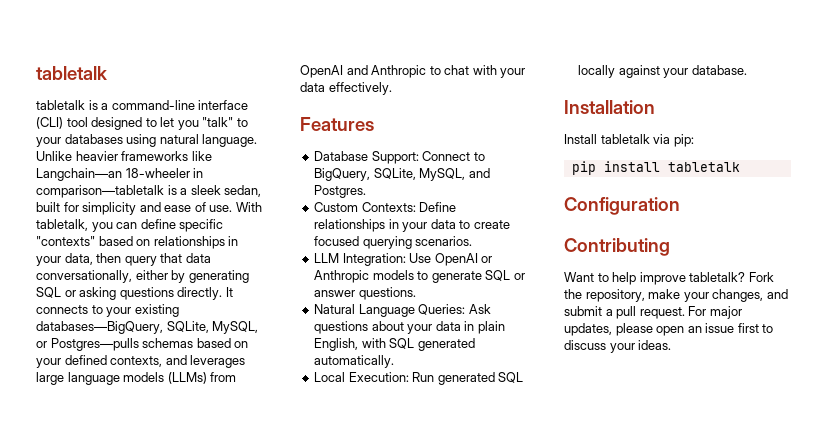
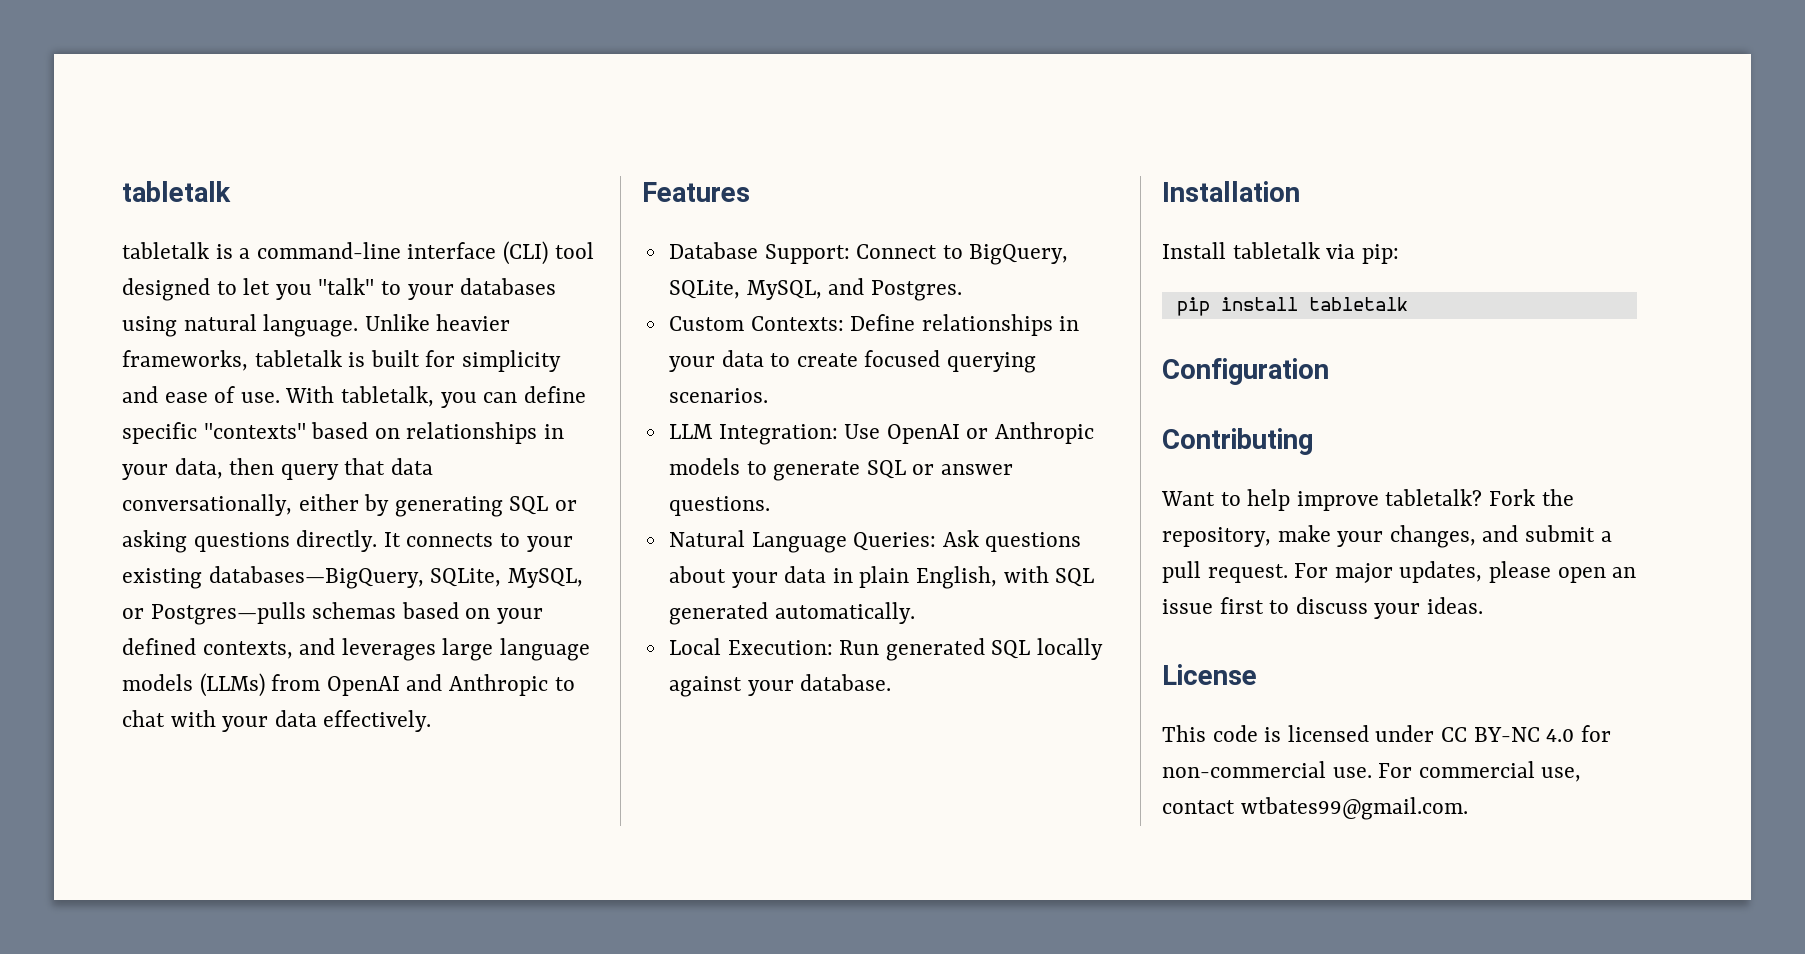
- Unlike heavier frameworks like Langchain—an 18-wheeler in comparison—tabletalk is a sleek sedan, built for simplicity and ease of use.
+ Unlike heavier frameworks, tabletalk is built for simplicity and ease of use.
+ License
+ This code is licensed under CC BY-NC 4.0 for non-commercial use. For commercial use, contact wtbates99@gmail.com.

